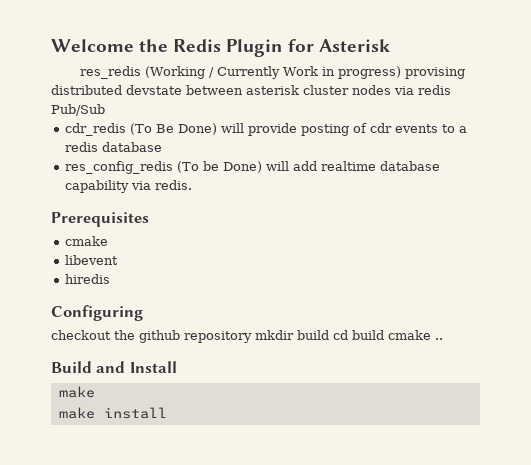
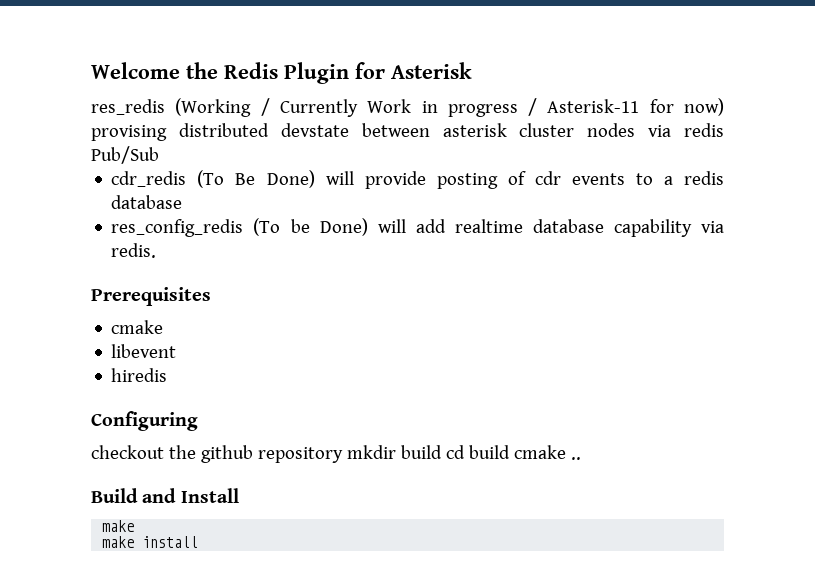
- res_redis (Working / Currently Work in progress) provising distributed devstate between asterisk cluster nodes via redis Pub/Sub
+ res_redis (Working / Currently Work in progress / Asterisk-11 for now) provising distributed devstate between asterisk cluster nodes via redis Pub/Sub

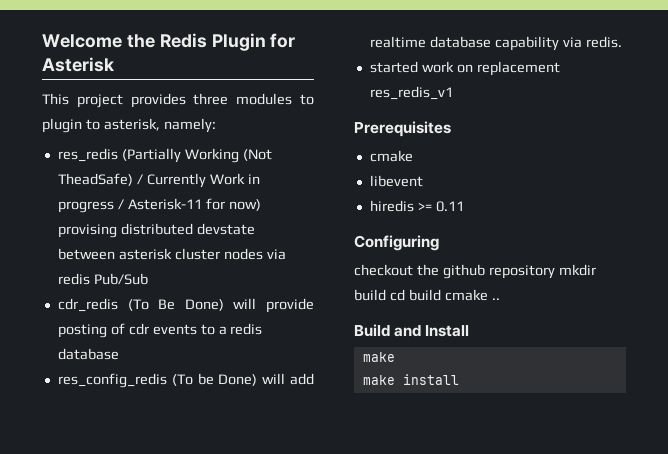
- res_redis (Working / Currently Work in progress / Asterisk-11 for now) provising distributed devstate between asterisk cluster nodes via redis Pub/Sub
+ This project provides three modules to plugin to asterisk, namely:
+ res_redis (Partially Working (Not TheadSafe) / Currently Work in progress / Asterisk-11 for now) provising distributed devstate between asterisk cluster nodes via redis Pub/Sub
+ started work on replacement res_redis_v1
- hiredis
+ hiredis >= 0.11

